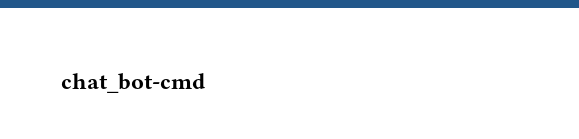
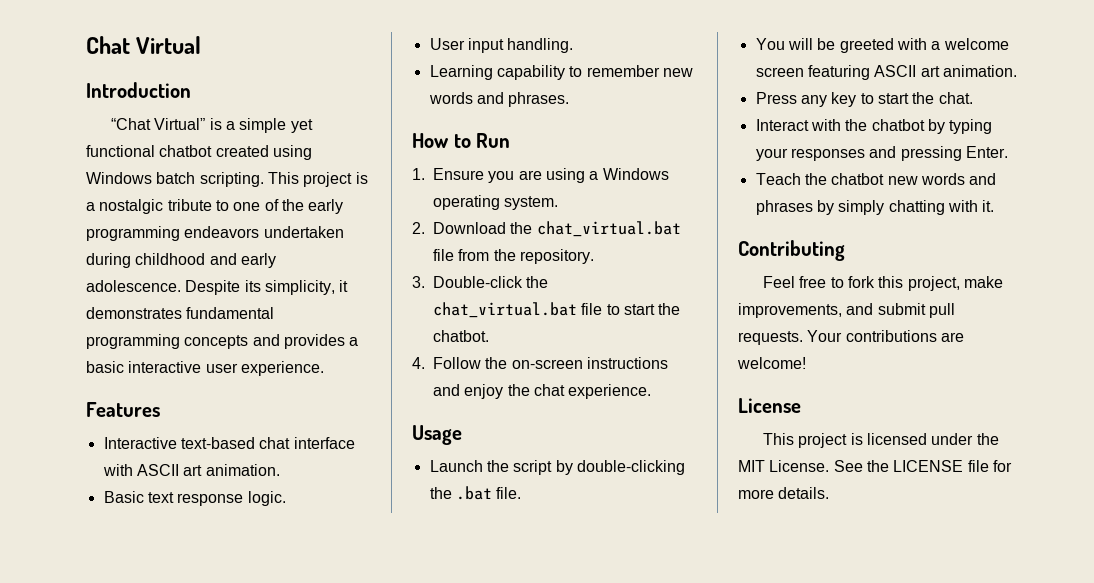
- chat_bot-cmd
+ Chat Virtual
+ Introduction
+ “Chat Virtual” is a simple yet functional chatbot created using Windows batch scripting. This project is a nostalgic tribute to one of the early programming endeavors undertaken during childhood and early adolescence. Despite its simplicity, it demonstrates fundamental programming concepts and provides a basic interactive user experience.
+ Features
+ Interactive text-based chat interface with ASCII art animation.
+ Basic text response logic.
+ User input handling.
+ Learning capability to remember new words and phrases.
+ How to Run
+ 1. Ensure you are using a Windows operating system.
+ 2. Download the chat_virtual.bat file from the repository.
+ 3. Double-click the chat_virtual.bat file to start the chatbot.
+ 4. Follow the on-screen instructions and enjoy the chat experience.
+ Usage
+ Launch the script by double-clicking the .bat file.
+ You will be greeted with a welcome screen featuring ASCII art animation.
+ Press any key to start the chat.
+ Interact with the chatbot by typing your responses and pressing Enter.
+ Teach the chatbot new words and phrases by simply chatting with it.
+ Contributing
+ Feel free to fork this project, make improvements, and submit pull requests. Your contributions are welcome!
+ License
+ This project is licensed under the MIT License. See the LICENSE file for more details.

